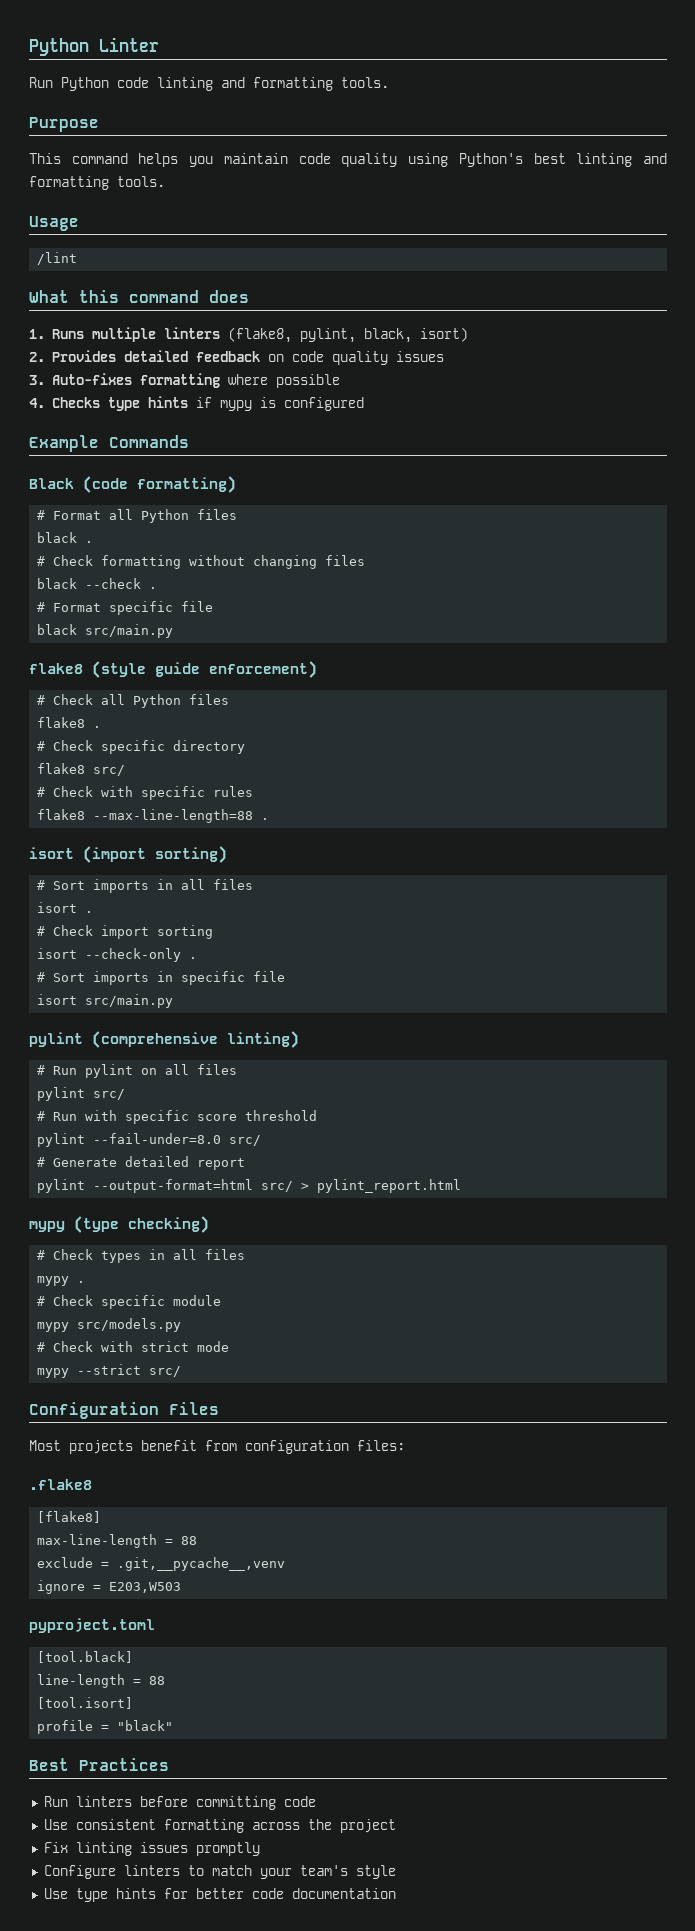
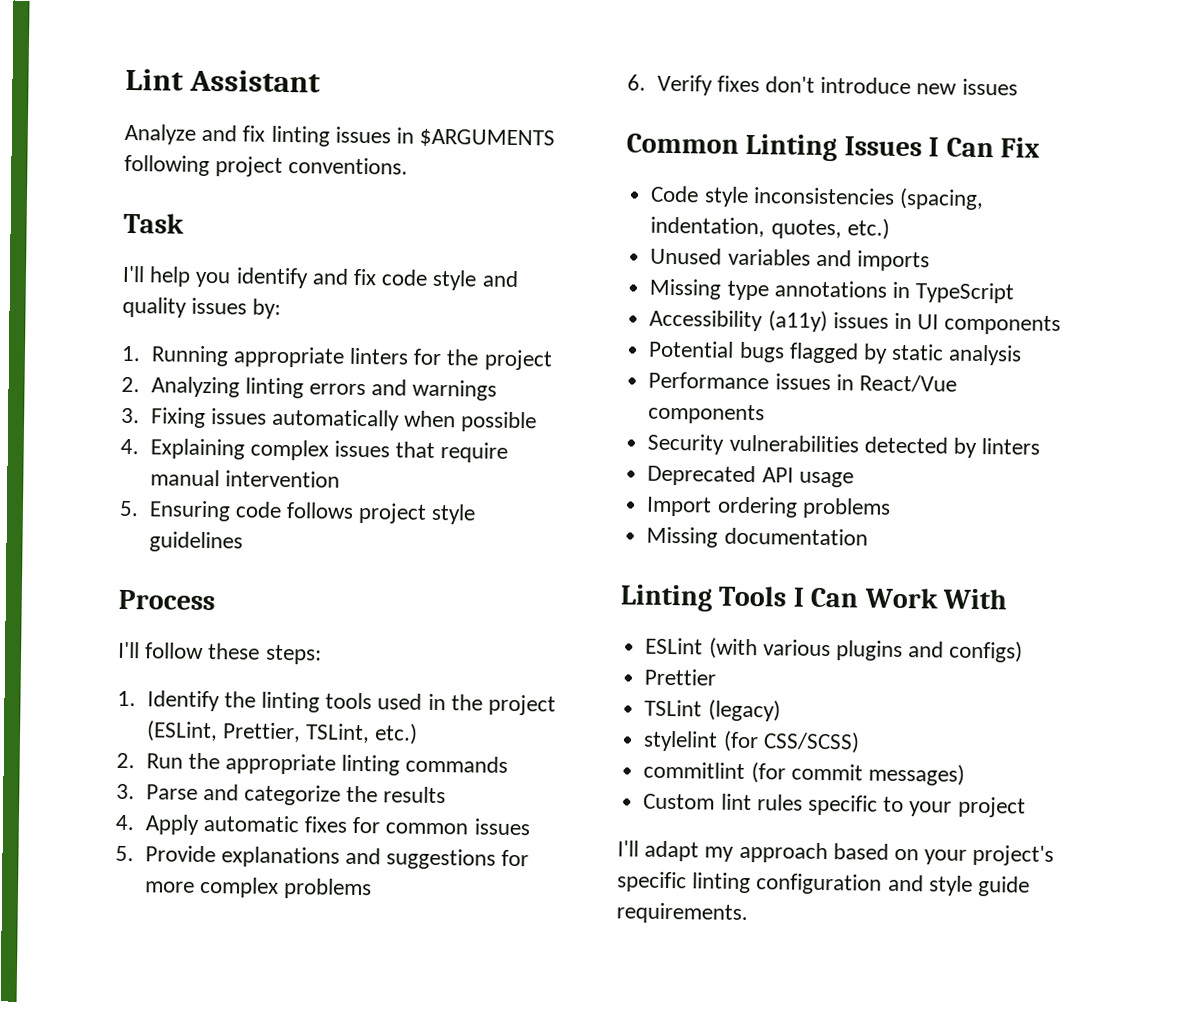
- Python Linter
- Run Python code linting and formatting tools.
- Purpose
- This command helps you maintain code quality using Python's best linting and formatting tools.
- Usage
- /lint
- What this command does
- 1. Runs multiple linters (flake8, pylint, black, isort)
- 2. Provides detailed feedback on code quality issues
- 3. Auto-fixes formatting where possible
- 4. Checks type hints if mypy is configured
- Example Commands
- Black (code formatting)
- # Format all Python files
- black .
- # Check formatting without changing files
- black --check .
- # Format specific file
- black src/main.py
- flake8 (style guide enforcement)
- # Check all Python files
- flake8 .
- # Check specific directory
- flake8 src/
- # Check with specific rules
- flake8 --max-line-length=88 .
- isort (import sorting)
- # Sort imports in all files
- isort .
- # Check import sorting
- isort --check-only .
- # Sort imports in specific file
- isort src/main.py
- pylint (comprehensive linting)
- # Run pylint on all files
- pylint src/
- # Run with specific score threshold
- pylint --fail-under=8.0 src/
- # Generate detailed report
- pylint --output-format=html src/ > pylint_report.html
- mypy (type checking)
- # Check types in all files
- mypy .
- # Check specific module
- mypy src/models.py
- # Check with strict mode
- mypy --strict src/
- Configuration Files
- Most projects benefit from configuration files:
- .flake8
- [flake8]
- max-line-length = 88
- exclude = .git,__pycache__,venv
- ignore = E203,W503
- pyproject.toml
- [tool.black]
- line-length = 88
- [tool.isort]
- profile = "black"
- Best Practices
- Run linters before committing code
- Use consistent formatting across the project
- Fix linting issues promptly
- Configure linters to match your team's style
- Use type hints for better code documentation
+ Lint Assistant
+ Analyze and fix linting issues in $ARGUMENTS following project conventions.
+ Task
+ I'll help you identify and fix code style and quality issues by:
+ 1. Running appropriate linters for the project
+ 2. Analyzing linting errors and warnings
+ 3. Fixing issues automatically when possible
+ 4. Explaining complex issues that require manual intervention
+ 5. Ensuring code follows project style guidelines
+ Process
+ I'll follow these steps:
+ 1. Identify the linting tools used in the project (ESLint, Prettier, TSLint, etc.)
+ 2. Run the appropriate linting commands
+ 3. Parse and categorize the results
+ 4. Apply automatic fixes for common issues
+ 5. Provide explanations and suggestions for more complex problems
+ 6. Verify fixes don't introduce new issues
+ Common Linting Issues I Can Fix
+ Code style inconsistencies (spacing, indentation, quotes, etc.)
+ Unused variables and imports
+ Missing type annotations in TypeScript
+ Accessibility (a11y) issues in UI components
+ Potential bugs flagged by static analysis
+ Performance issues in React/Vue components
+ Security vulnerabilities detected by linters
+ Deprecated API usage
+ Import ordering problems
+ Missing documentation
+ Linting Tools I Can Work With
+ ESLint (with various plugins and configs)
+ Prettier
+ TSLint (legacy)
+ stylelint (for CSS/SCSS)
+ commitlint (for commit messages)
+ Custom lint rules specific to your project
+ I'll adapt my approach based on your project's specific linting configuration and style guide requirements.

